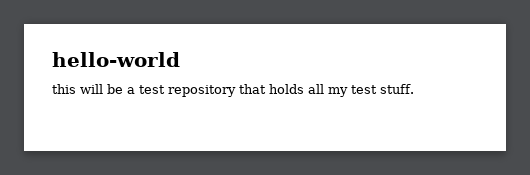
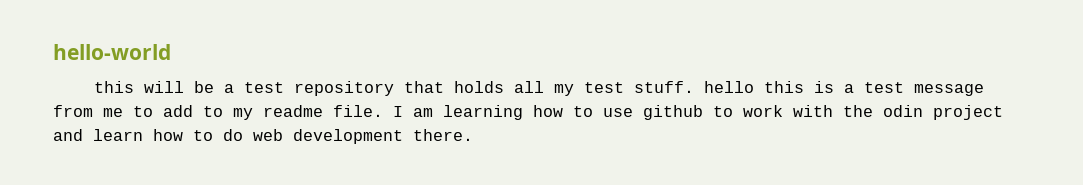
- this will be a test repository that holds all my test stuff.
+ this will be a test repository that holds all my test stuff. hello this is a test message from me to add to my readme file. I am learning how to use github to work with the odin project and learn how to do web development there.

